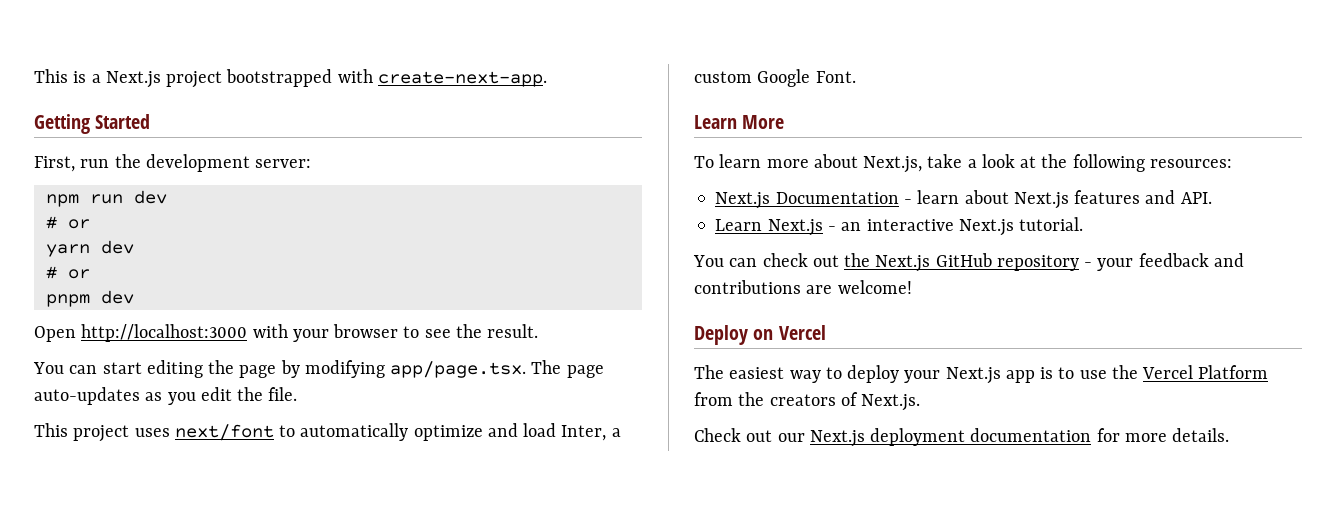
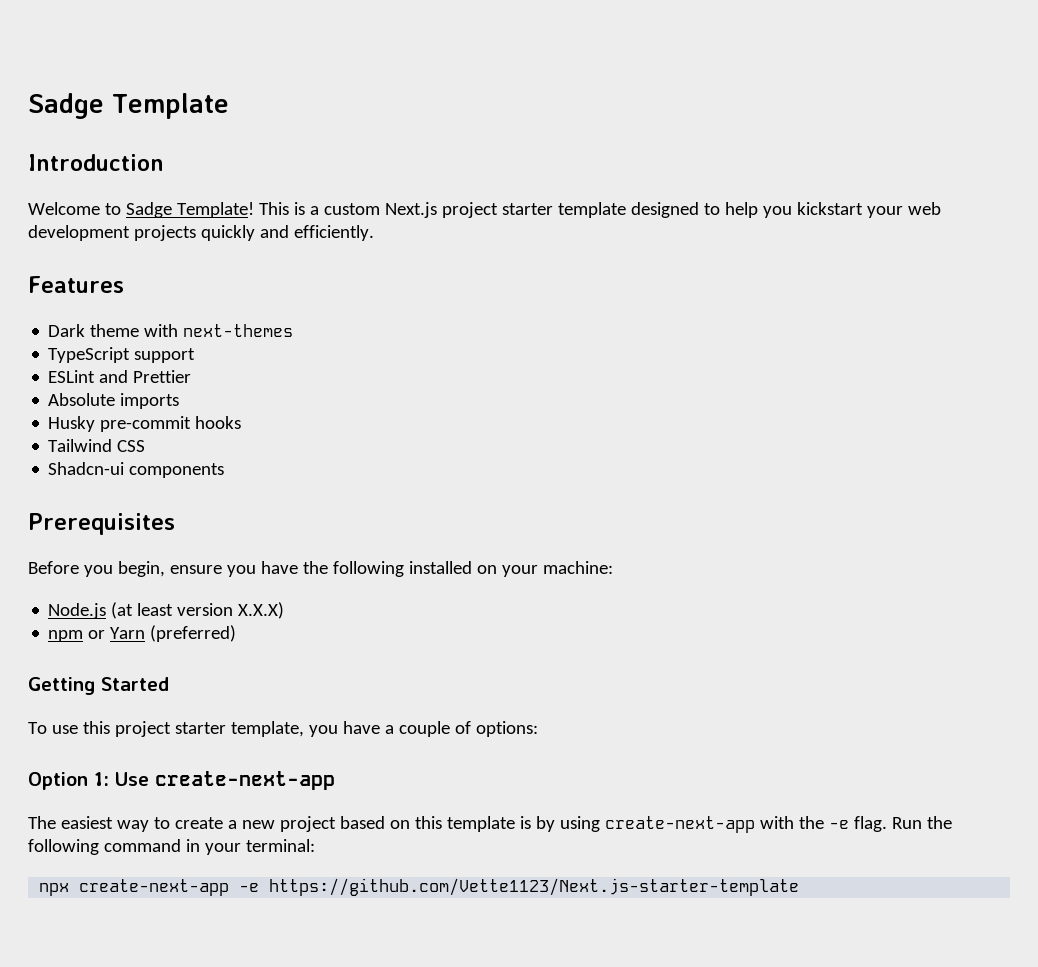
+ Sadge Template
+ Introduction
+ Welcome to Sadge Template!
- This is a Next.js project bootstrapped with create-next-app.
+ This is a custom Next.js project starter template designed to help you kickstart your web development projects quickly and efficiently.
+ Features
+ Dark theme with next-themes
+ TypeScript support
+ ESLint and Prettier
+ Absolute imports
+ Husky pre-commit hooks
+ Tailwind CSS
+ Shadcn-ui components
+ Prerequisites
+ Before you begin, ensure you have the following installed on your machine:
+ Node.js (at least version X.X.X)
+ npm or Yarn (preferred)
  Getting Started
- First, run the development server:
- npm run dev
- # or
- yarn dev
- # or
- pnpm dev
- Open http://localhost:3000 with your browser to see the result.
- You can start editing the page by modifying app/page.tsx. The page auto-updates as you edit the file.
- This project uses next/font to automatically optimize and load Inter, a custom Google Font.
- Learn More
- To learn more about Next.js, take a look at the following resources:
- Next.js Documentation - learn about Next.js features and API.
- Learn Next.js - an interactive Next.js tutorial.
- You can check out the Next.js GitHub repository - your feedback and contributions are welcome!
- Deploy on Vercel
- The easiest way to deploy your Next.js app is to use the Vercel Platform from the creators of Next.js.
- Check out our Next.js deployment documentation for more details.
+ To use this project starter template, you have a couple of options:
+ Option 1: Use create-next-app
+ The easiest way to create a new project based on this template is by using create-next-app with the -e flag. Run the following command in your terminal:
+ npx create-next-app -e https://github.com/Vette1123/Next.js-starter-template

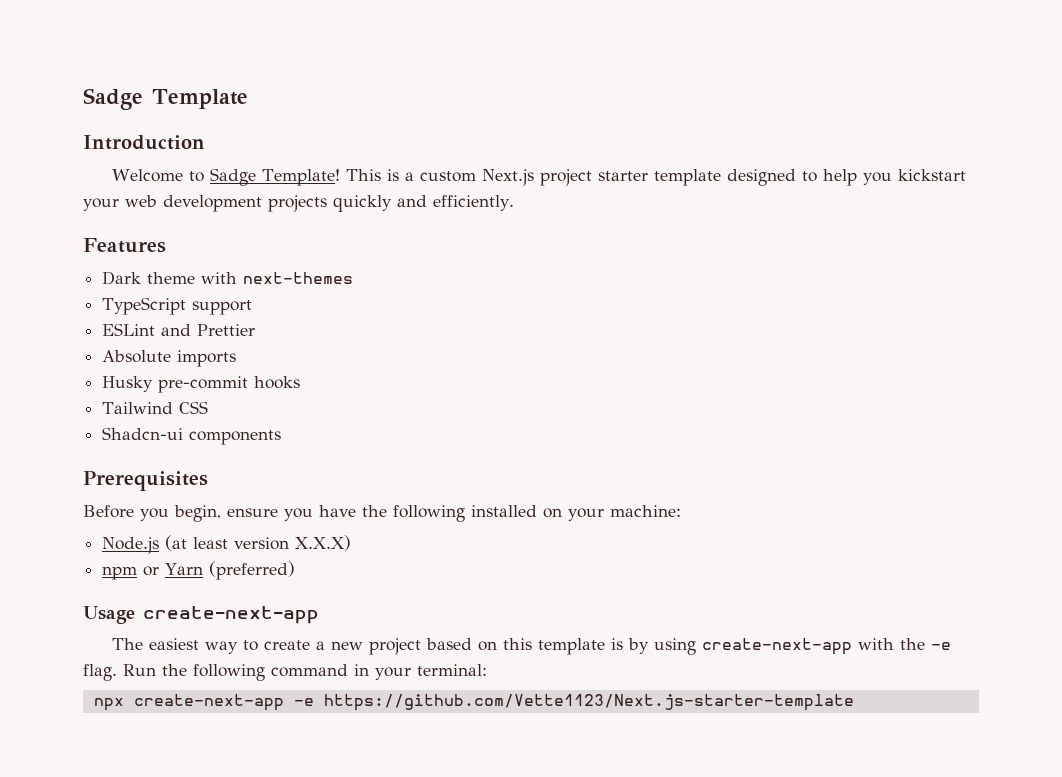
- Getting Started
- To use this project starter template, you have a couple of options:
- Option 1: Use create-next-app
+ Usage create-next-app

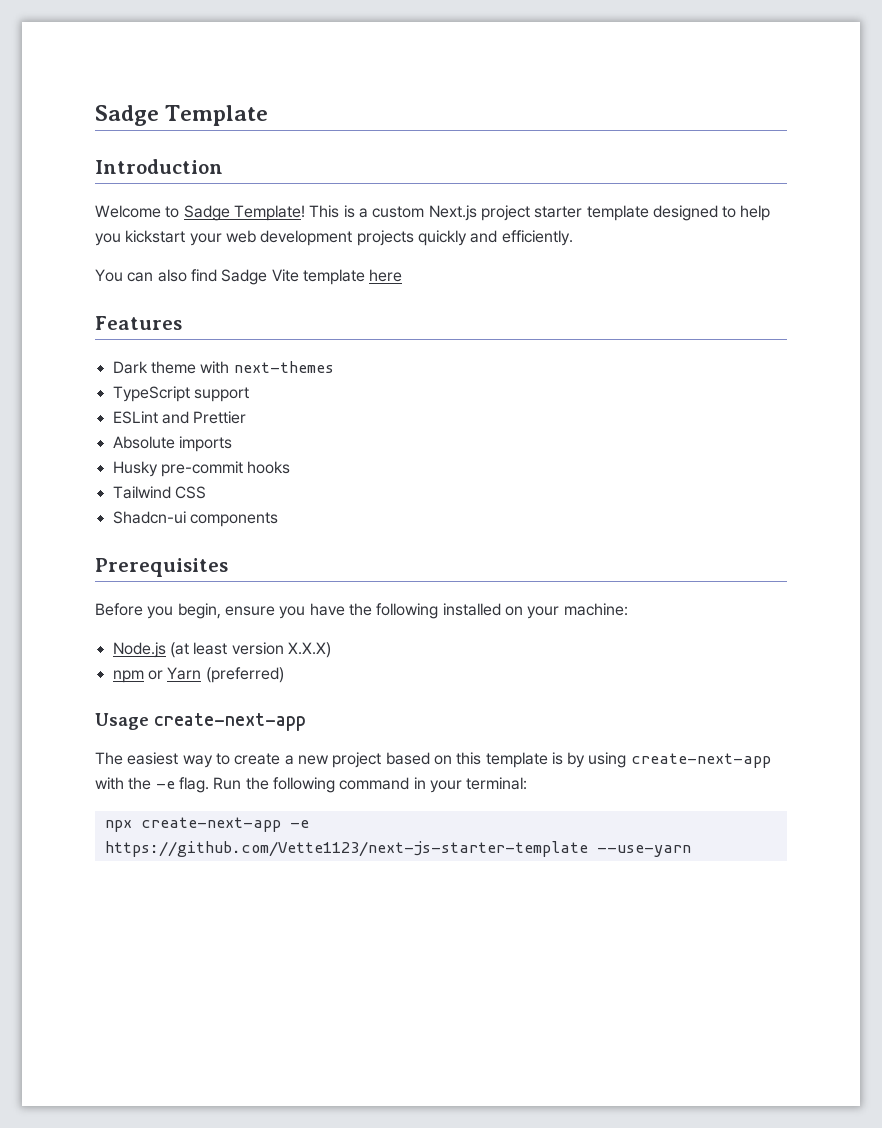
+ You can also find Sadge Vite template here
- npx create-next-app -e https://github.com/Vette1123/Next.js-starter-template
+ npx create-next-app -e https://github.com/Vette1123/next-js-starter-template --use-yarn

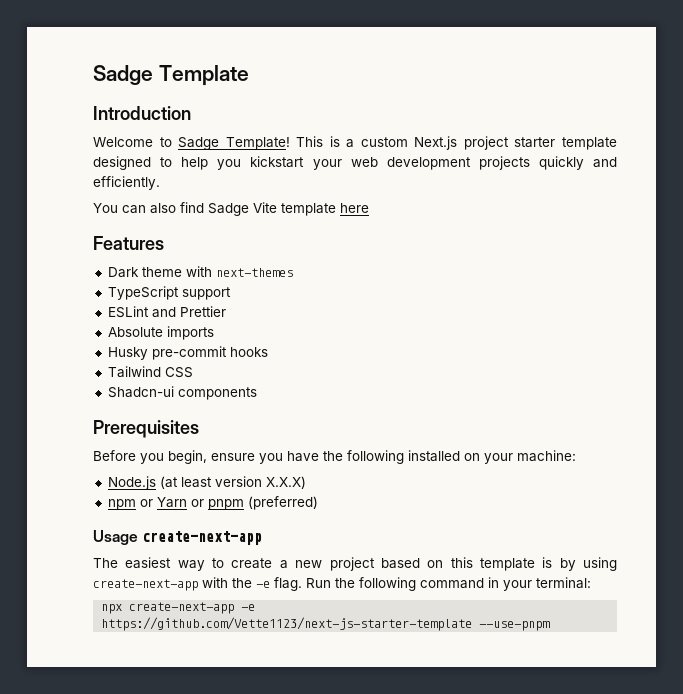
- npm or Yarn (preferred)
+ npm or Yarn or pnpm (preferred)
- npx create-next-app -e https://github.com/Vette1123/next-js-starter-template --use-yarn
+ npx create-next-app -e https://github.com/Vette1123/next-js-starter-template --use-pnpm

